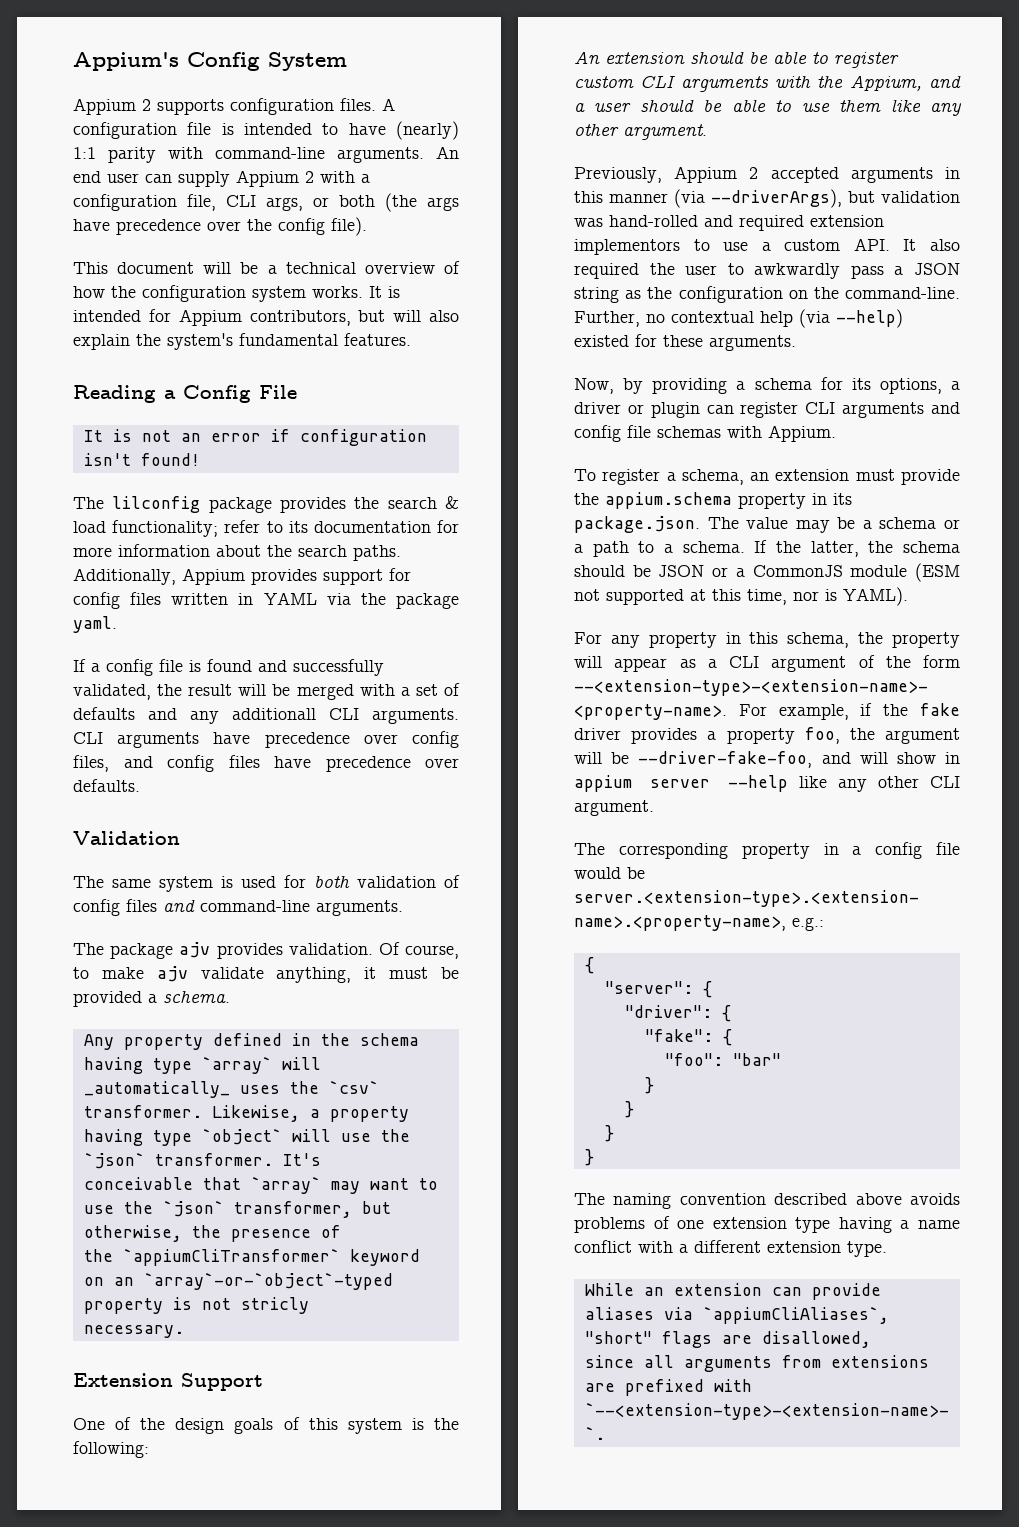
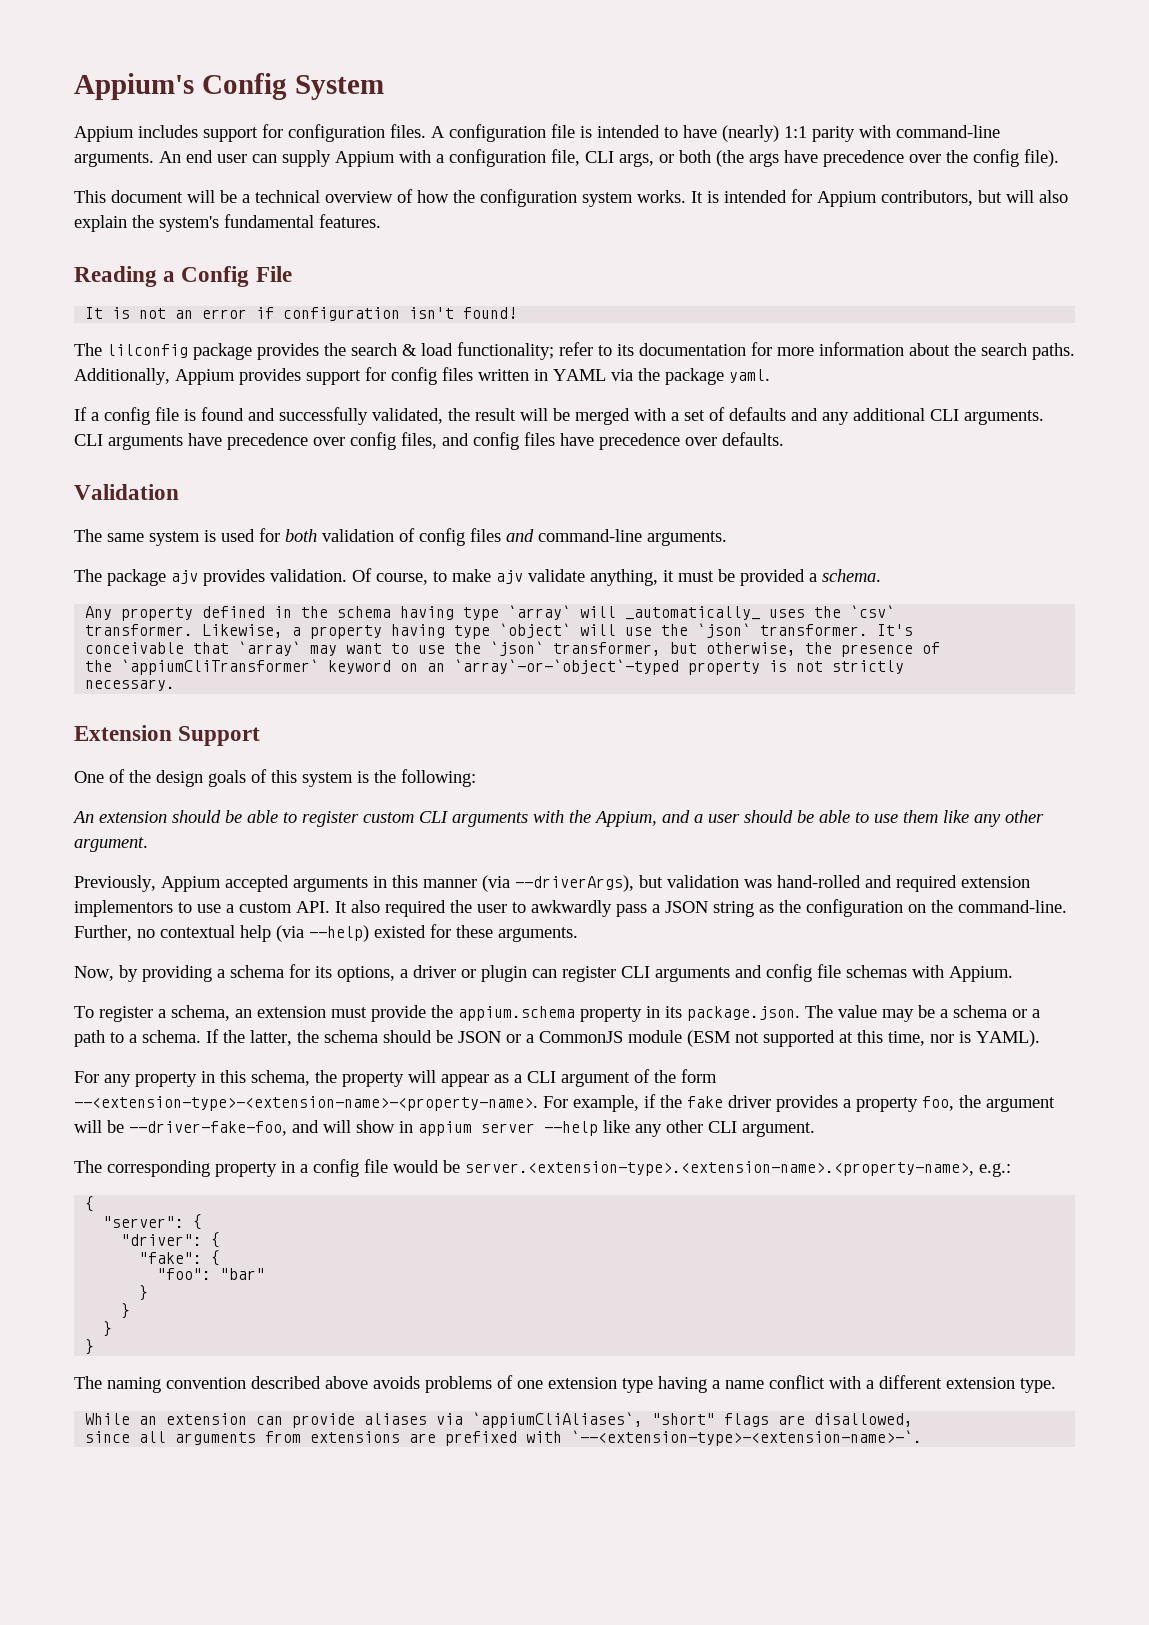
- Appium 2 supports configuration files.
+ Appium includes support for configuration files.
- An end user can supply Appium 2 with a configuration file, CLI args, or both (the args have precedence over the config file).
+ An end user can supply Appium with a configuration file, CLI args, or both (the args have precedence over the config file).
- If a config file is found and successfully validated, the result will be merged with a set of defaults and any additionall CLI arguments.
+ If a config file is found and successfully validated, the result will be merged with a set of defaults and any additional CLI arguments.
- the `appiumCliTransformer` keyword on an `array`-or-`object`-typed property is not stricly
+ the `appiumCliTransformer` keyword on an `array`-or-`object`-typed property is not strictly
- Previously, Appium 2 accepted arguments in this manner (via --driverArgs), but validation was hand-rolled and required extension implementors to use a custom API. It also required the user to awkwardly pass a JSON string as the configuration on the command-line.
+ Previously, Appium accepted arguments in this manner (via --driverArgs), but validation was hand-rolled and required extension implementors to use a custom API. It also required the user to awkwardly pass a JSON string as the configuration on the command-line.

